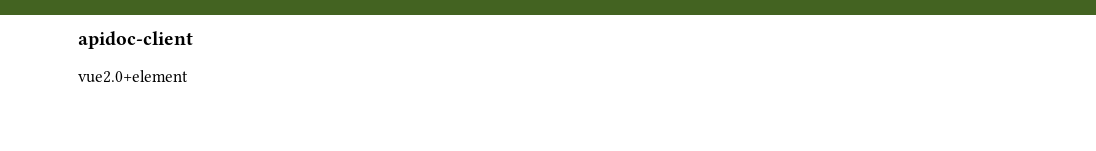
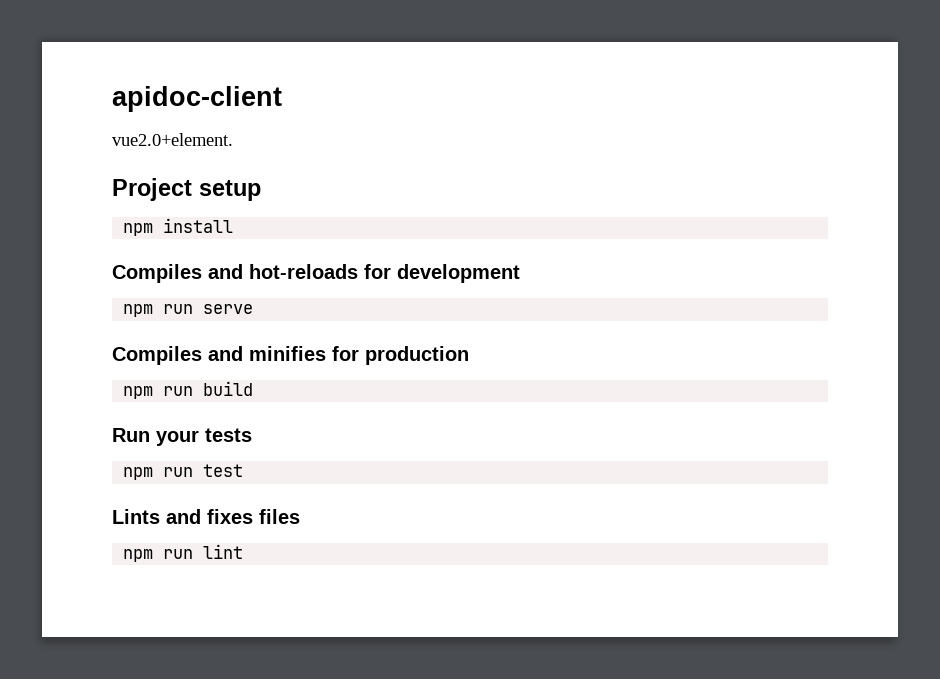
- vue2.0+element
+ vue2.0+element.
+ Project setup
+ npm install
+ Compiles and hot-reloads for development
+ npm run serve
+ Compiles and minifies for production
+ npm run build
+ Run your tests
+ npm run test
+ Lints and fixes files
+ npm run lint

